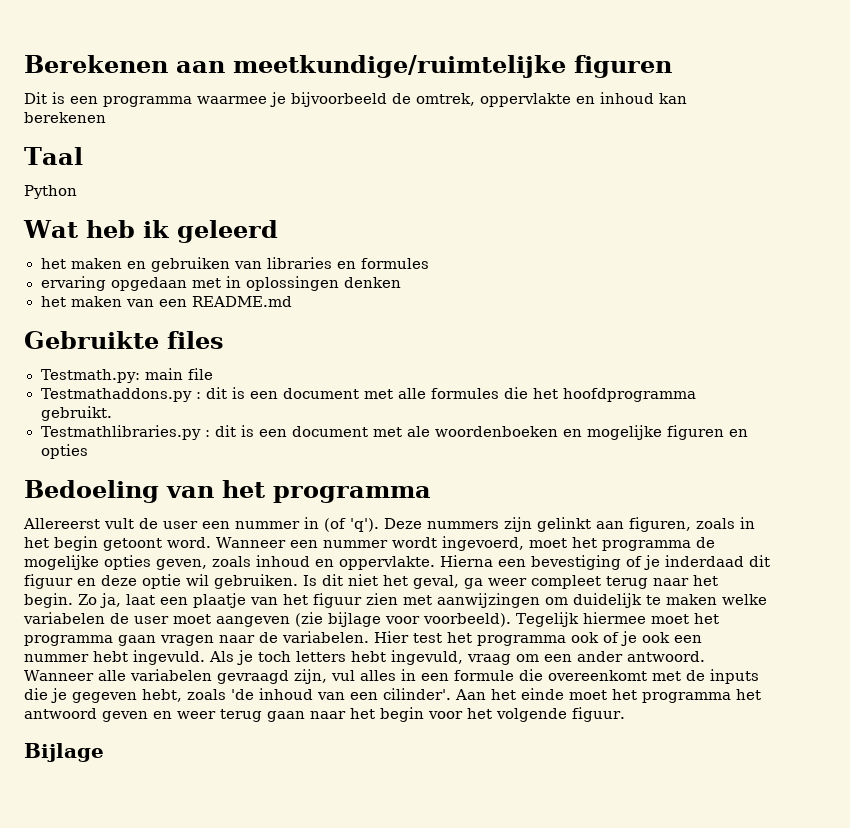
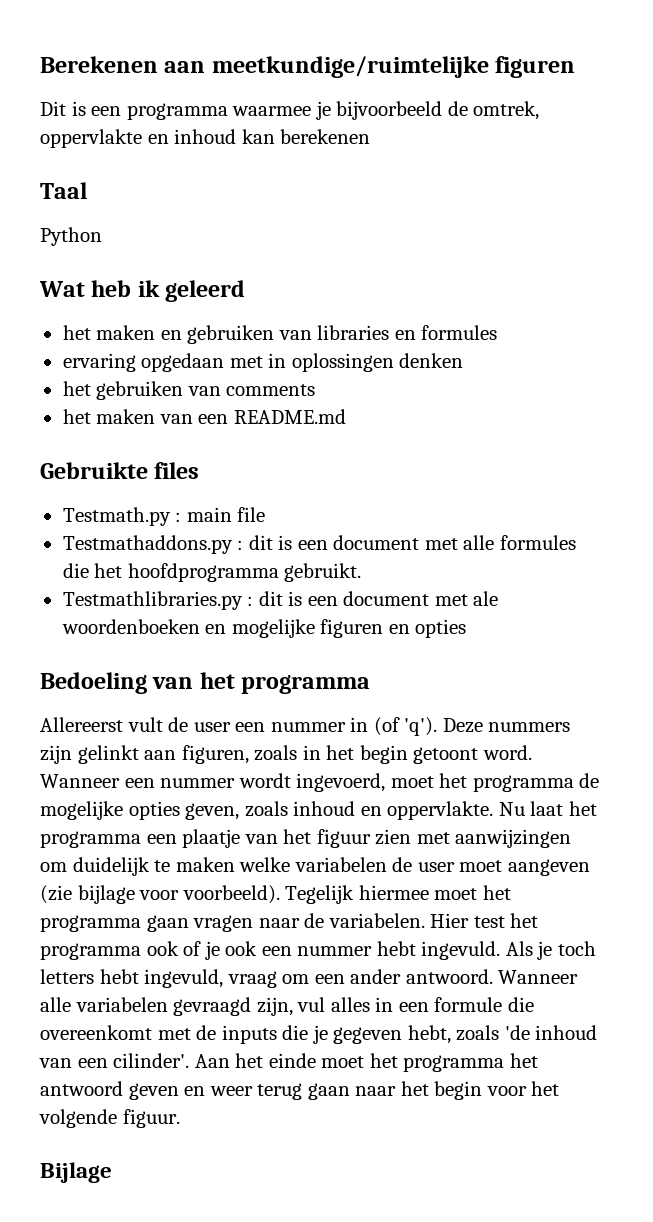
+ het gebruiken van comments
- Testmath.py: main file
+ Testmath.py : main file
- Hierna een bevestiging of je inderdaad dit figuur en deze optie wil gebruiken. Is dit niet het geval, ga weer compleet terug naar het begin. Zo ja, laat een plaatje van het figuur zien met aanwijzingen om duidelijk te maken welke variabelen de user moet aangeven (zie bijlage voor voorbeeld).
+ Nu laat het programma een plaatje van het figuur zien met aanwijzingen om duidelijk te maken welke variabelen de user moet aangeven (zie bijlage voor voorbeeld).

